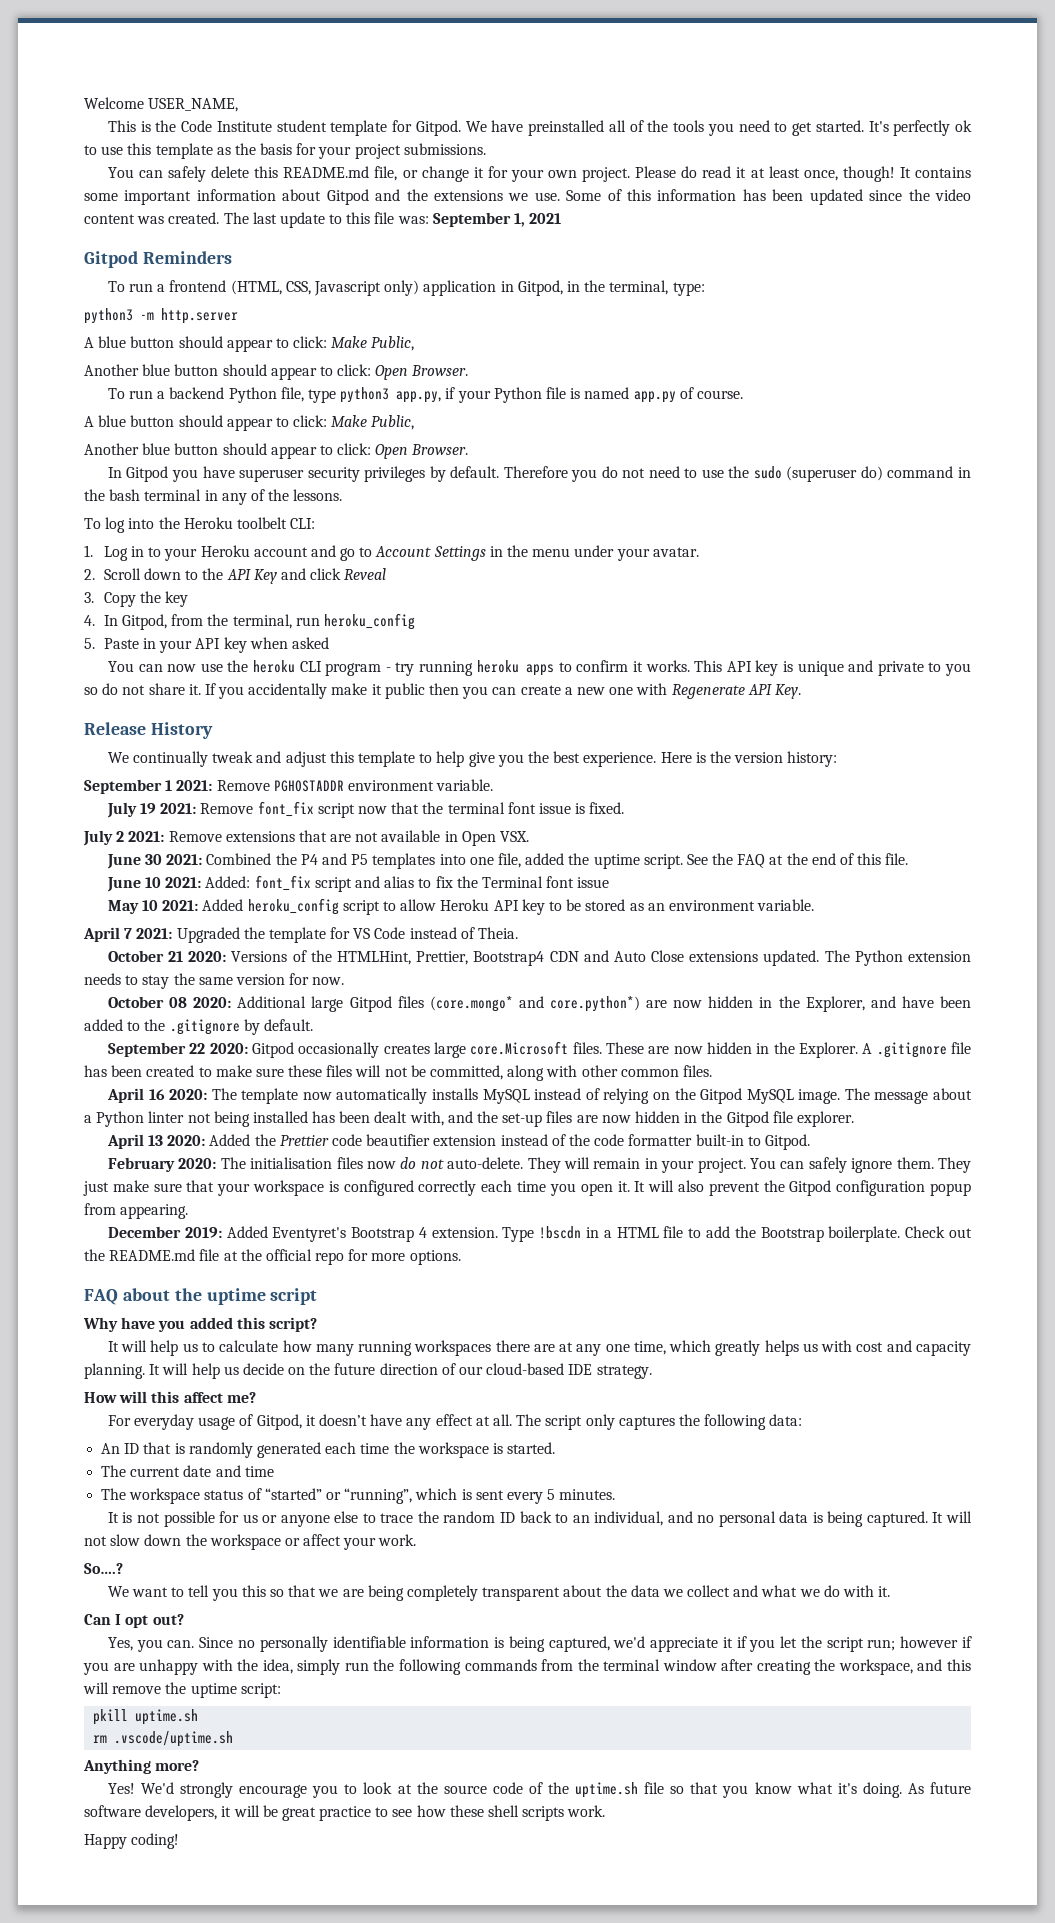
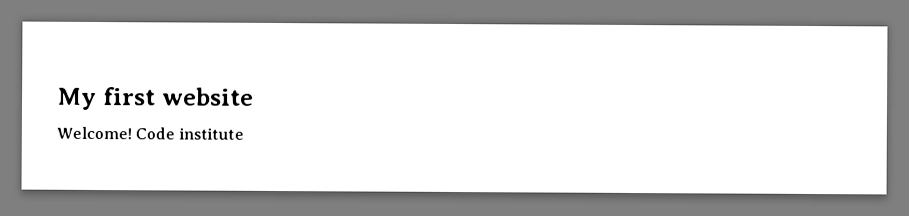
- Welcome USER_NAME,
- This is the Code Institute student template for Gitpod. We have preinstalled all of the tools you need to get started. It's perfectly ok to use this template as the basis for your project submissions.
- You can safely delete this README.md file, or change it for your own project. Please do read it at least once, though! It contains some important information about Gitpod and the extensions we use. Some of this information has been updated since the video content was created. The last update to this file was: September 1, 2021
- Gitpod Reminders
- To run a frontend (HTML, CSS, Javascript only) application in Gitpod, in the terminal, type:
- python3 -m http.server
- A blue button should appear to click: Make Public,
- Another blue button should appear to click: Open Browser.
- To run a backend Python file, type python3 app.py, if your Python file is named app.py of course.
- A blue button should appear to click: Make Public,
- Another blue button should appear to click: Open Browser.
- In Gitpod you have superuser security privileges by default. Therefore you do not need to use the sudo (superuser do) command in the bash terminal in any of the lessons.
- To log into the Heroku toolbelt CLI:
- 1. Log in to your Heroku account and go to Account Settings in the menu under your avatar.
- 2. Scroll down to the API Key and click Reveal
- 3. Copy the key
- 4. In Gitpod, from the terminal, run heroku_config
- 5. Paste in your API key when asked
- You can now use the heroku CLI program - try running heroku apps to confirm it works. This API key is unique and private to you so do not share it. If you accidentally make it public then you can create a new one with Regenerate API Key.
- Release History
- We continually tweak and adjust this template to help give you the best experience. Here is the version history:
- September 1 2021: Remove PGHOSTADDR environment variable.
- July 19 2021: Remove font_fix script now that the terminal font issue is fixed.
- July 2 2021: Remove extensions that are not available in Open VSX.
- June 30 2021: Combined the P4 and P5 templates into one file, added the uptime script. See the FAQ at the end of this file.
- June 10 2021: Added: font_fix script and alias to fix the Terminal font issue
- May 10 2021: Added heroku_config script to allow Heroku API key to be stored as an environment variable.
- April 7 2021: Upgraded the template for VS Code instead of Theia.
- October 21 2020: Versions of the HTMLHint, Prettier, Bootstrap4 CDN and Auto Close extensions updated. The Python extension needs to stay the same version for now.
- October 08 2020: Additional large Gitpod files (core.mongo* and core.python*) are now hidden in the Explorer, and have been added to the .gitignore by default.
- September 22 2020: Gitpod occasionally creates large core.Microsoft files. These are now hidden in the Explorer. A .gitignore file has been created to make sure these files will not be committed, along with other common files.
- April 16 2020: The template now automatically installs MySQL instead of relying on the Gitpod MySQL image. The message about a Python linter not being installed has been dealt with, and the set-up files are now hidden in the Gitpod file explorer.
- April 13 2020: Added the Prettier code beautifier extension instead of the code formatter built-in to Gitpod.
- February 2020: The initialisation files now do not auto-delete. They will remain in your project. You can safely ignore them. They just make sure that your workspace is configured correctly each time you open it. It will also prevent the Gitpod configuration popup from appearing.
- December 2019: Added Eventyret's Bootstrap 4 extension. Type !bscdn in a HTML file to add the Bootstrap boilerplate. Check out the README.md file at the official repo for more options.
- FAQ about the uptime script
- Why have you added this script?
- It will help us to calculate how many running workspaces there are at any one time, which greatly helps us with cost and capacity planning. It will help us decide on the future direction of our cloud-based IDE strategy.
- How will this affect me?
- For everyday usage of Gitpod, it doesn’t have any effect at all. The script only captures the following data:
- An ID that is randomly generated each time the workspace is started.
- The current date and time
- The workspace status of “started” or “running”, which is sent every 5 minutes.
- It is not possible for us or anyone else to trace the random ID back to an individual, and no personal data is being captured. It will not slow down the workspace or affect your work.
- So….?
- We want to tell you this so that we are being completely transparent about the data we collect and what we do with it.
- Can I opt out?
- Yes, you can. Since no personally identifiable information is being captured, we'd appreciate it if you let the script run; however if you are unhappy with the idea, simply run the following commands from the terminal window after creating the workspace, and this will remove the uptime script:
- pkill uptime.sh
- rm .vscode/uptime.sh
- Anything more?
- Yes! We'd strongly encourage you to look at the source code of the uptime.sh file so that you know what it's doing. As future software developers, it will be great practice to see how these shell scripts work.
- Happy coding!
+ My first website
+ Welcome! Code institute

